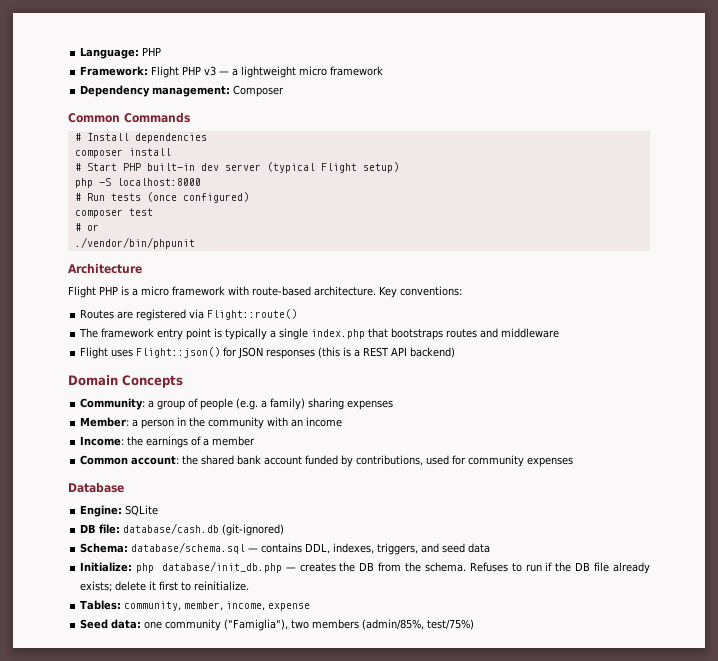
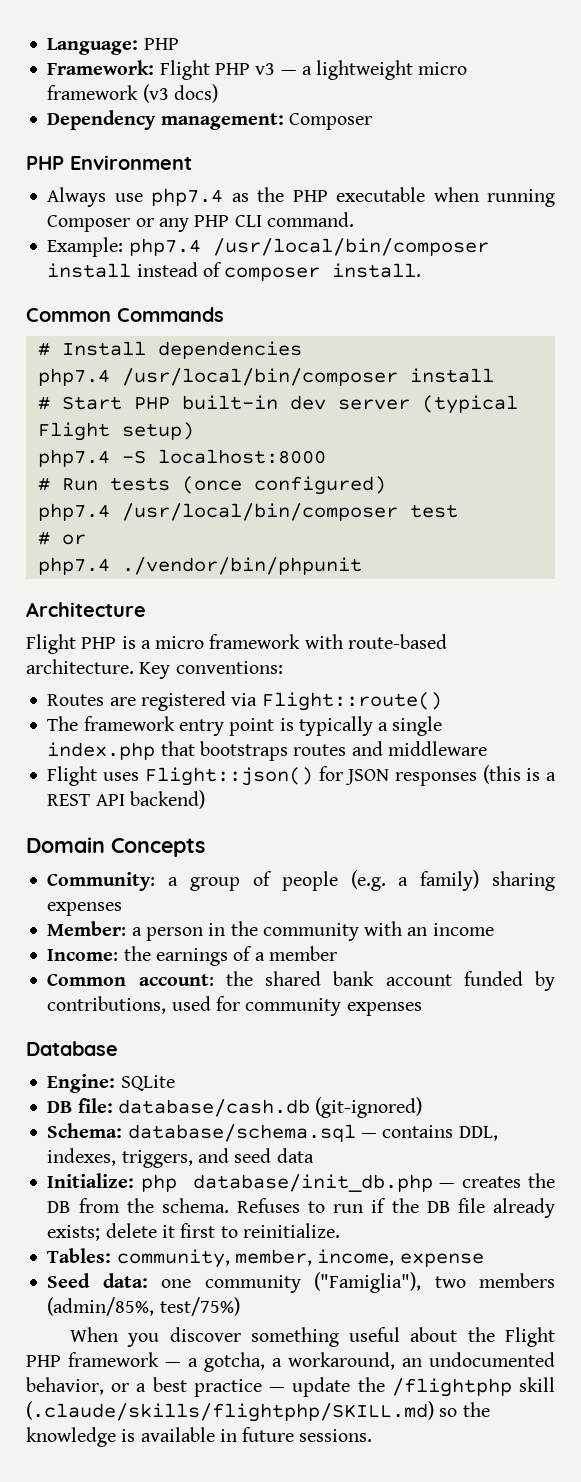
- Framework: Flight PHP v3 — a lightweight micro framework
+ Framework: Flight PHP v3 — a lightweight micro framework (v3 docs)
+ PHP Environment
+ Always use php7.4 as the PHP executable when running Composer or any PHP CLI command.
+ Example: php7.4 /usr/local/bin/composer install instead of composer install.
  # Install dependencies
- composer install
+ php7.4 /usr/local/bin/composer install
- php -S localhost:8000
+ php7.4 -S localhost:8000
- composer test
+ php7.4 /usr/local/bin/composer test
- ./vendor/bin/phpunit
+ php7.4 ./vendor/bin/phpunit
+ When you discover something useful about the Flight PHP framework — a gotcha, a workaround, an undocumented behavior, or a best practice — update the /flightphp skill (.claude/skills/flightphp/SKILL.md) so the knowledge is available in future sessions.

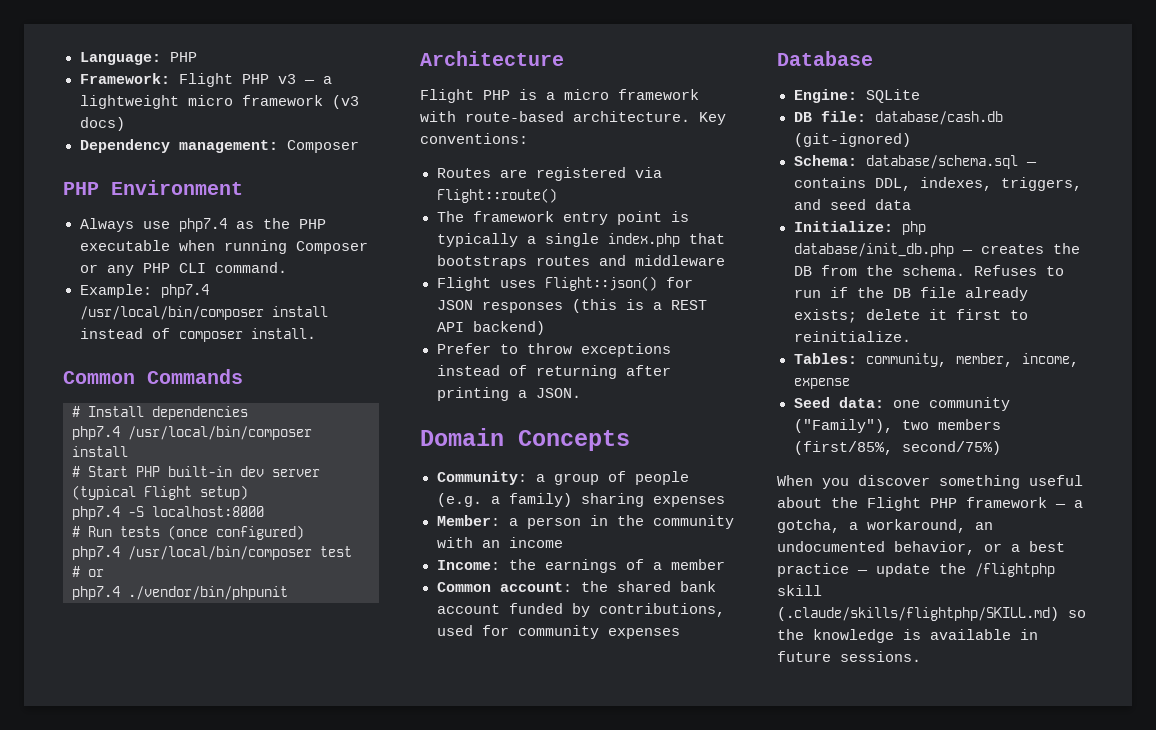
+ Prefer to throw exceptions instead of returning after printing a JSON.
- Seed data: one community ("Famiglia"), two members (admin/85%, test/75%)
+ Seed data: one community ("Family"), two members (first/85%, second/75%)

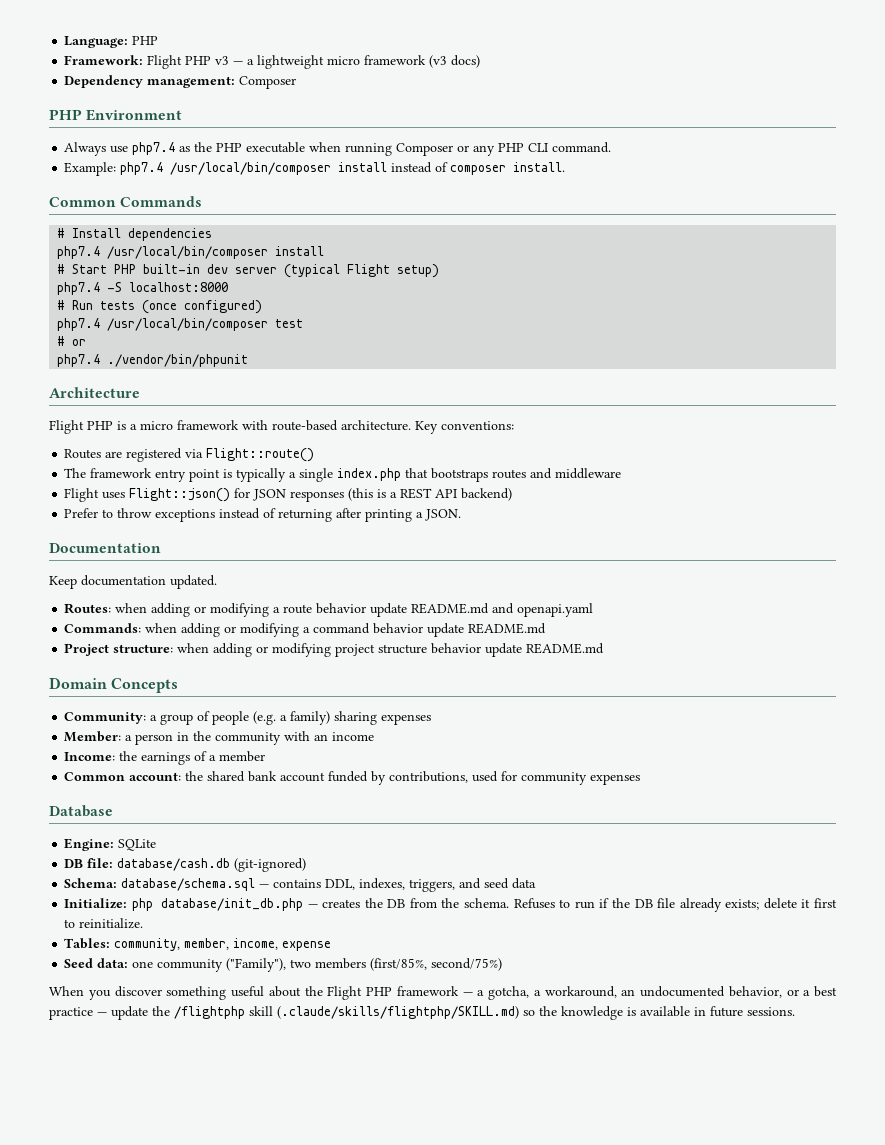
+ Documentation
+ Keep documentation updated.
+ Routes: when adding or modifying a route behavior update README.md and openapi.yaml
+ Commands: when adding or modifying a command behavior update README.md
+ Project structure: when adding or modifying project structure behavior update README.md

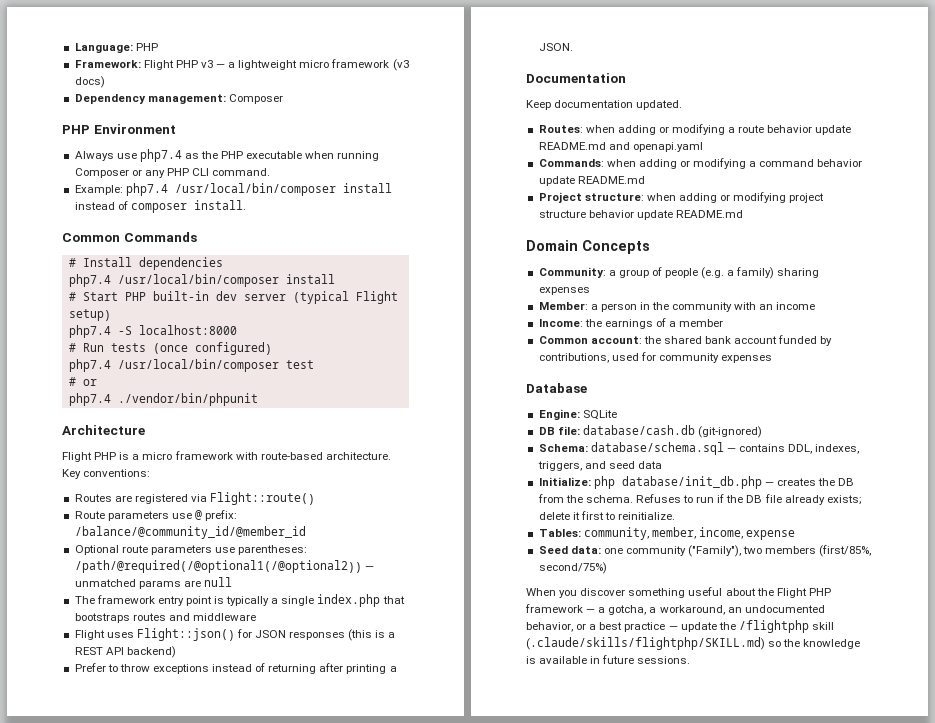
+ Route parameters use @ prefix: /balance/@community_id/@member_id
+ Optional route parameters use parentheses: /path/@required(/@optional1(/@optional2)) — unmatched params are null

